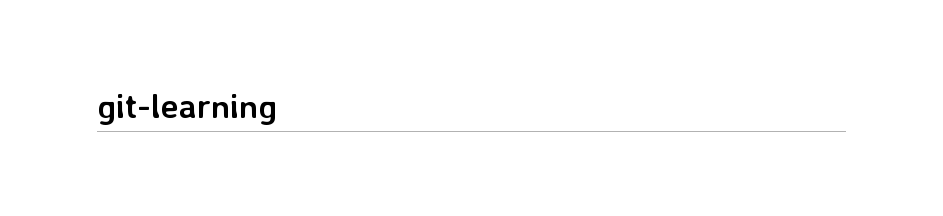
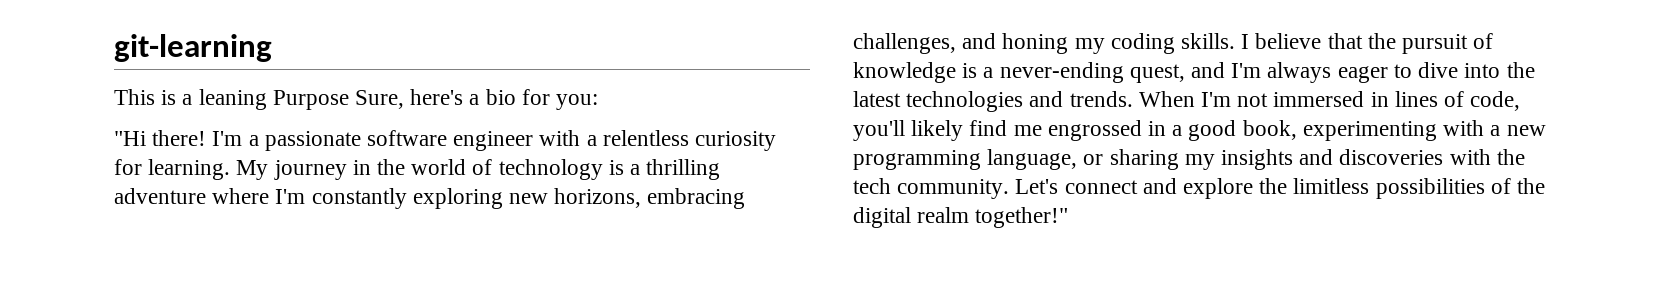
+ This is a leaning Purpose Sure, here's a bio for you:
+ "Hi there! I'm a passionate software engineer with a relentless curiosity for learning. My journey in the world of technology is a thrilling adventure where I'm constantly exploring new horizons, embracing challenges, and honing my coding skills. I believe that the pursuit of knowledge is a never-ending quest, and I'm always eager to dive into the latest technologies and trends. When I'm not immersed in lines of code, you'll likely find me engrossed in a good book, experimenting with a new programming language, or sharing my insights and discoveries with the tech community. Let's connect and explore the limitless possibilities of the digital realm together!"

